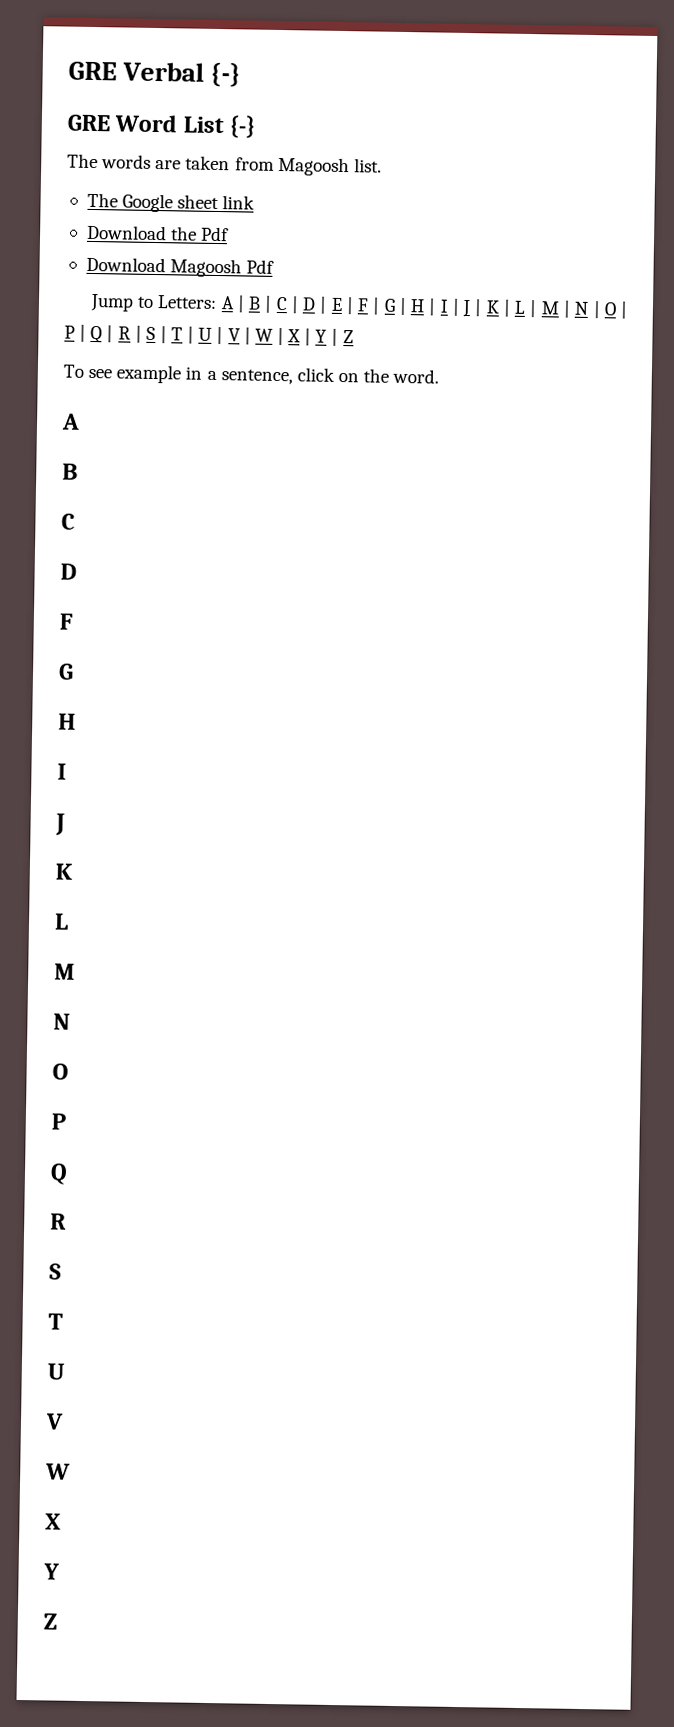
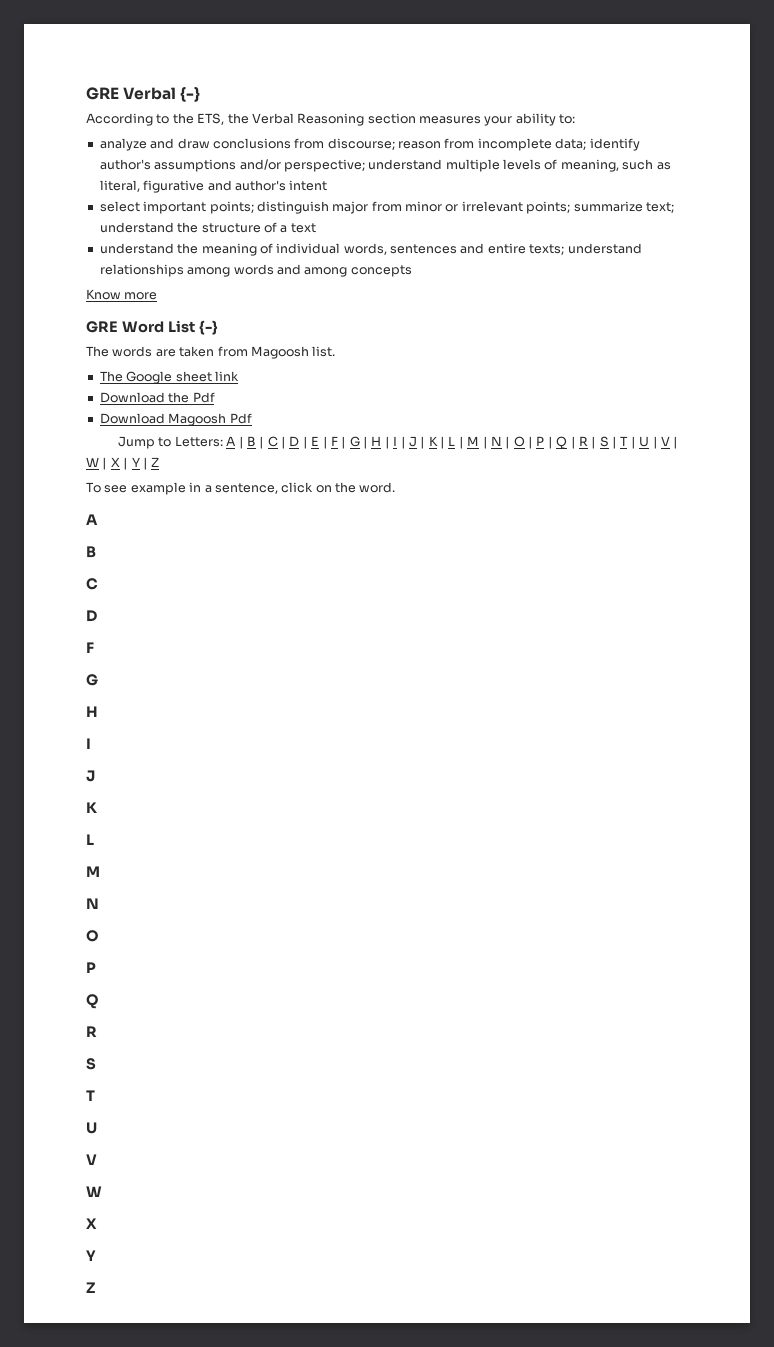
+ According to the ETS, the Verbal Reasoning section measures your ability to:
+ analyze and draw conclusions from discourse; reason from incomplete data; identify author's assumptions and/or perspective; understand multiple levels of meaning, such as literal, figurative and author's intent
+ select important points; distinguish major from minor or irrelevant points; summarize text; understand the structure of a text
+ understand the meaning of individual words, sentences and entire texts; understand relationships among words and among concepts
+ Know more

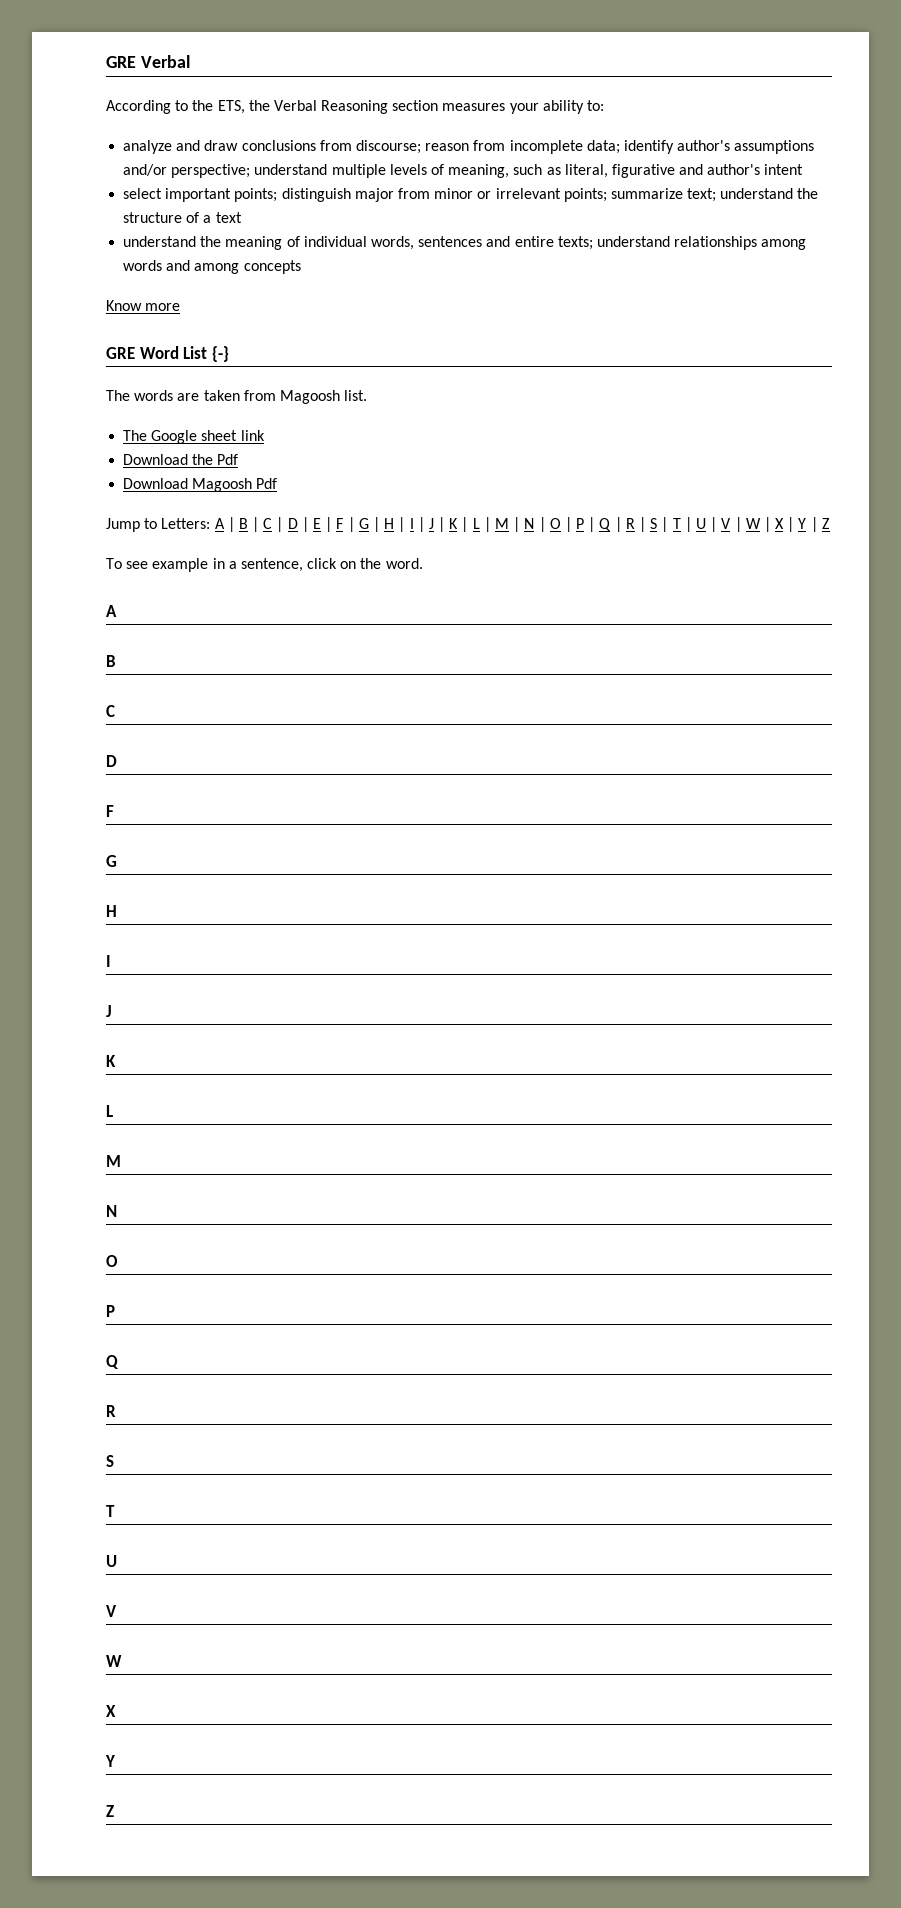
- GRE Verbal {-}
+ GRE Verbal

